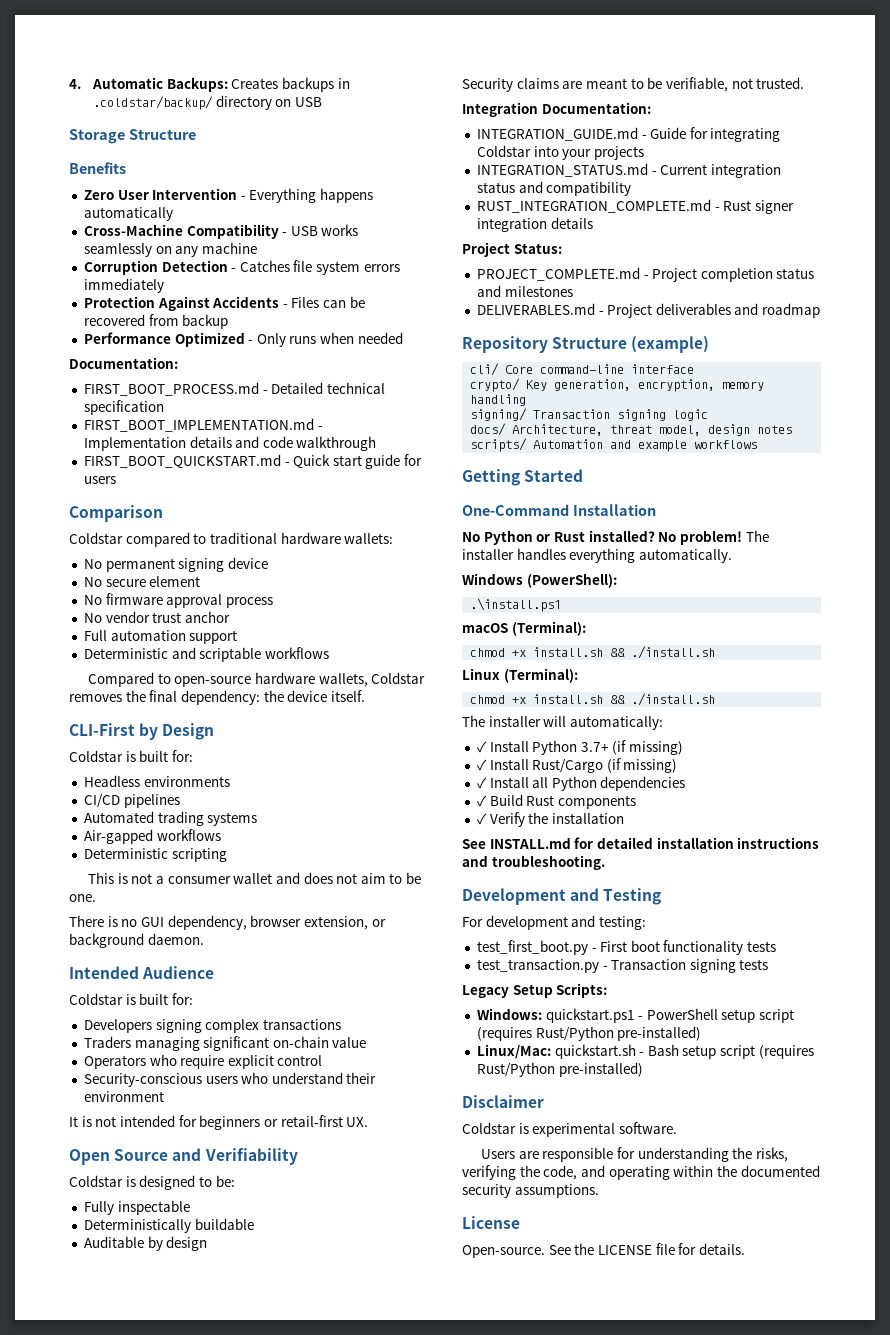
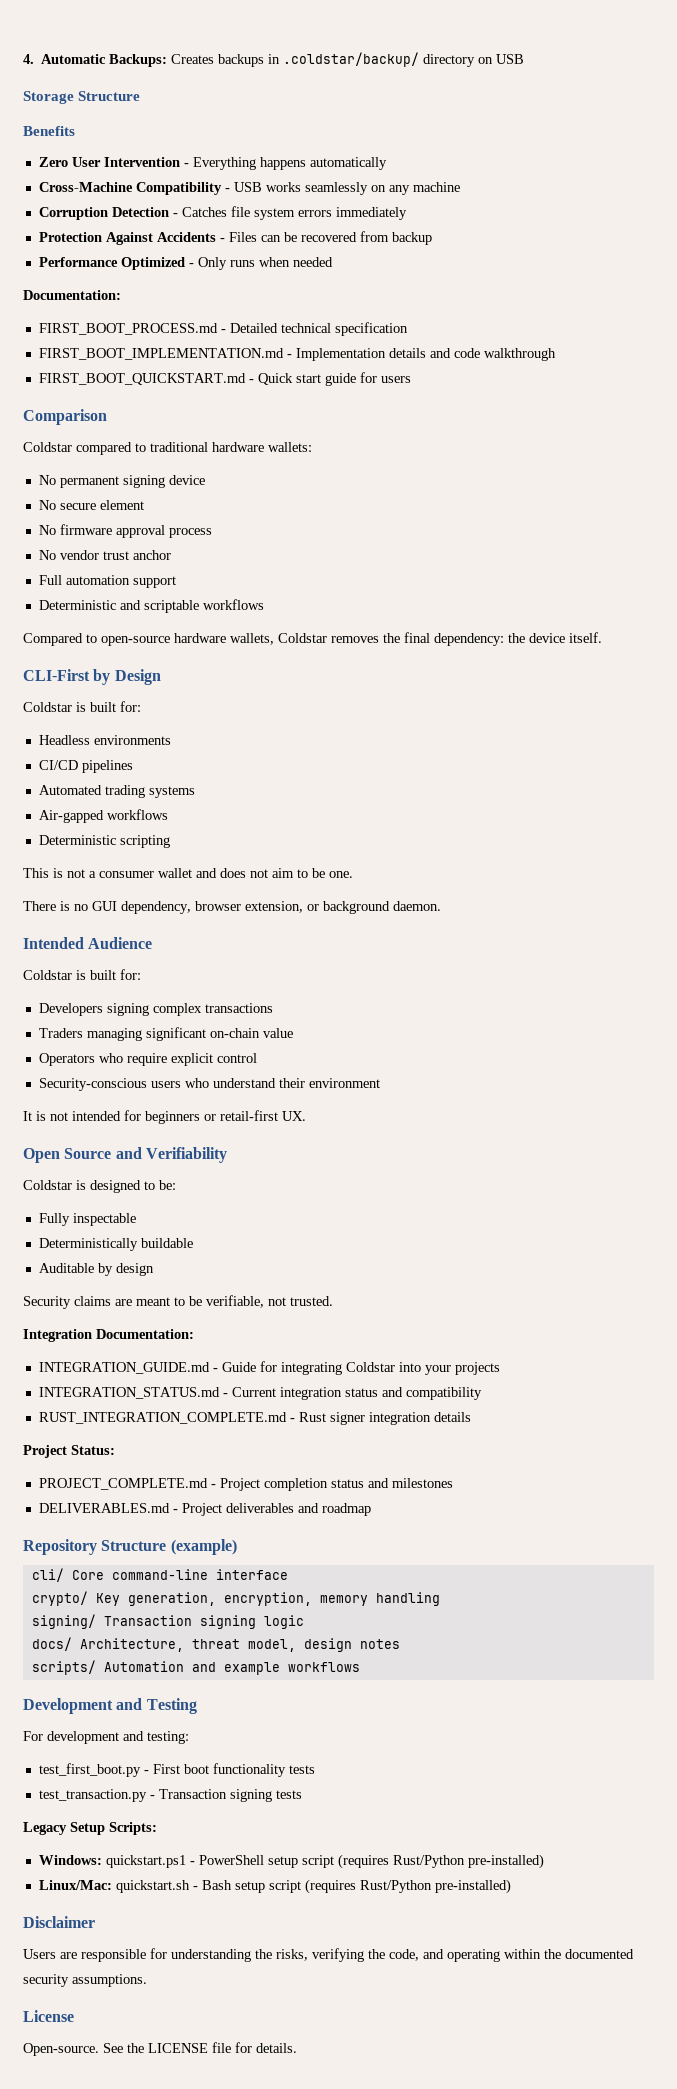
- Getting Started
- One-Command Installation
- No Python or Rust installed? No problem! The installer handles everything automatically.
- Windows (PowerShell):
- .\install.ps1
- macOS (Terminal):
- chmod +x install.sh && ./install.sh
- Linux (Terminal):
- chmod +x install.sh && ./install.sh
- The installer will automatically:
- ✓ Install Python 3.7+ (if missing)
- ✓ Install Rust/Cargo (if missing)
- ✓ Install all Python dependencies
- ✓ Build Rust components
- ✓ Verify the installation
- See INSTALL.md for detailed installation instructions and troubleshooting.
- Coldstar is experimental software.

